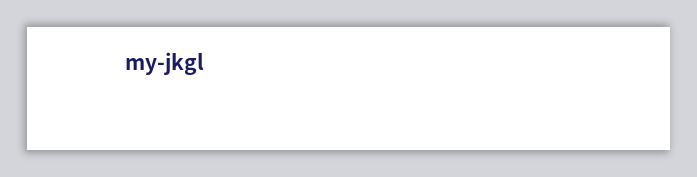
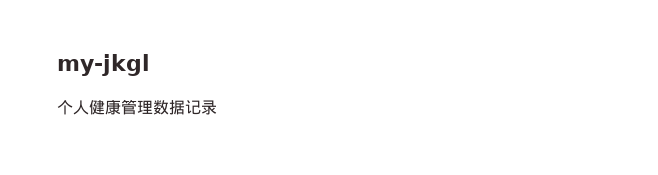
+ 个人健康管理数据记录

